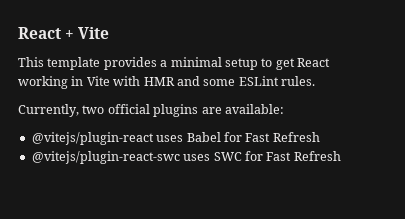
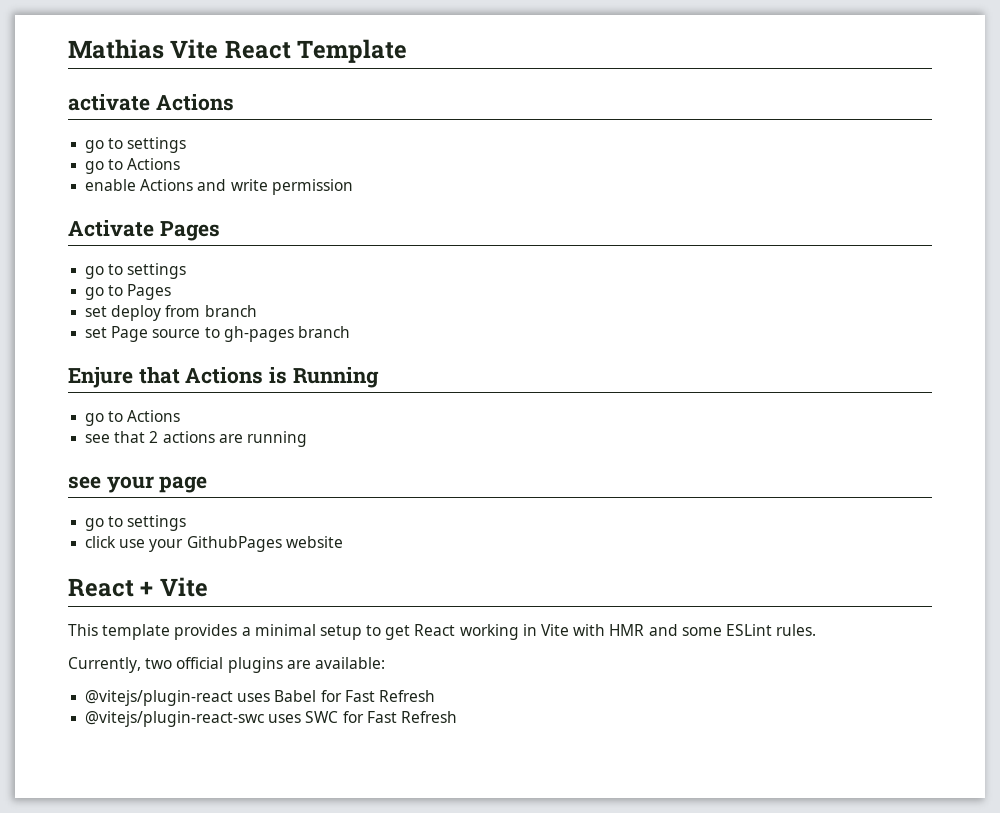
+ Mathias Vite React Template
+ activate Actions
+ go to settings
+ go to Actions
+ enable Actions and write permission
+ Activate Pages
+ go to settings
+ go to Pages
+ set deploy from branch
+ set Page source to gh-pages branch
+ Enjure that Actions is Running
+ go to Actions
+ see that 2 actions are running
+ see your page
+ go to settings
+ click use your GithubPages website

